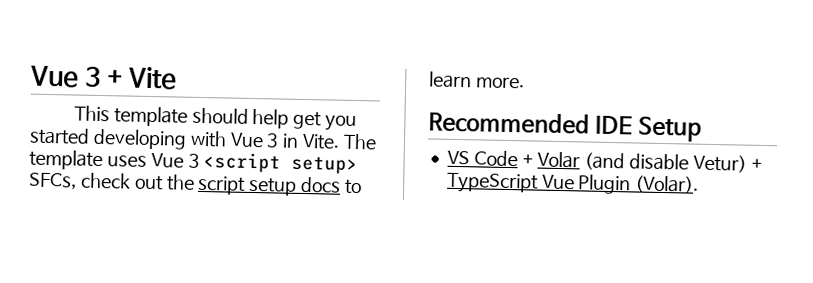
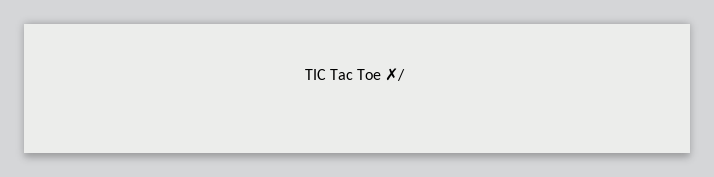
- Vue 3 + Vite
- This template should help get you started developing with Vue 3 in Vite. The template uses Vue 3 <script setup> SFCs, check out the script setup docs to learn more.
- Recommended IDE Setup
- VS Code + Volar (and disable Vetur) + TypeScript Vue Plugin (Volar).
+ TIC Tac Toe ✗/

